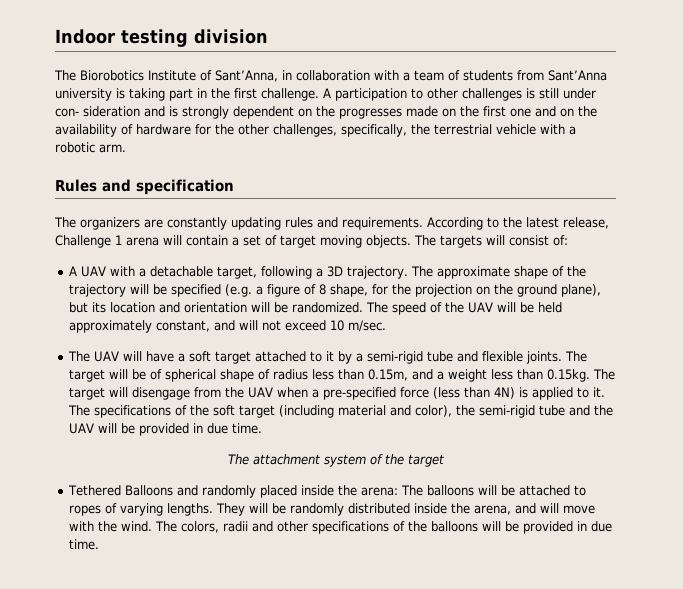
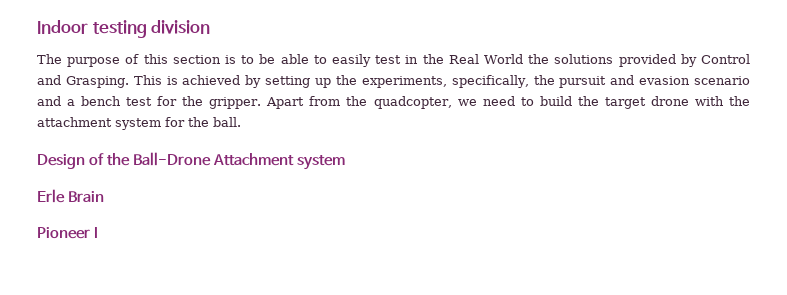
- The Biorobotics Institute of Sant’Anna, in collaboration with a team of students from Sant’Anna university is taking part in the first challenge. A participation to other challenges is still under con- sideration and is strongly dependent on the progresses made on the first one and on the availability of hardware for the other challenges, specifically, the terrestrial vehicle with a robotic arm.
- Rules and specification
- The organizers are constantly updating rules and requirements. According to the latest release, Challenge 1 arena will contain a set of target moving objects. The targets will consist of:
- A UAV with a detachable target, following a 3D trajectory. The approximate shape of the trajectory will be specified (e.g. a figure of 8 shape, for the projection on the ground plane), but its location and orientation will be randomized. The speed of the UAV will be held approximately constant, and will not exceed 10 m/sec.
- The UAV will have a soft target attached to it by a semi-rigid tube and flexible joints. The target will be of spherical shape of radius less than 0.15m, and a weight less than 0.15kg. The target will disengage from the UAV when a pre-specified force (less than 4N) is applied to it. The specifications of the soft target (including material and color), the semi-rigid tube and the UAV will be provided in due time.
- The attachment system of the target
- Tethered Balloons and randomly placed inside the arena: The balloons will be attached to ropes of varying lengths. They will be randomly distributed inside the arena, and will move with the wind. The colors, radii and other specifications of the balloons will be provided in due time.
+ The purpose of this section is to be able to easily test in the Real World the solutions provided by Control and Grasping. This is achieved by setting up the experiments, specifically, the pursuit and evasion scenario and a bench test for the gripper. Apart from the quadcopter, we need to build the target drone with the attachment system for the ball.
+ Design of the Ball-Drone Attachment system
+ Erle Brain
+ Pioneer I

